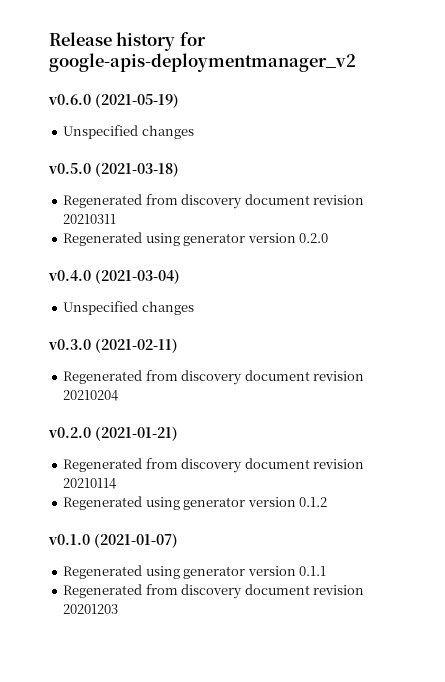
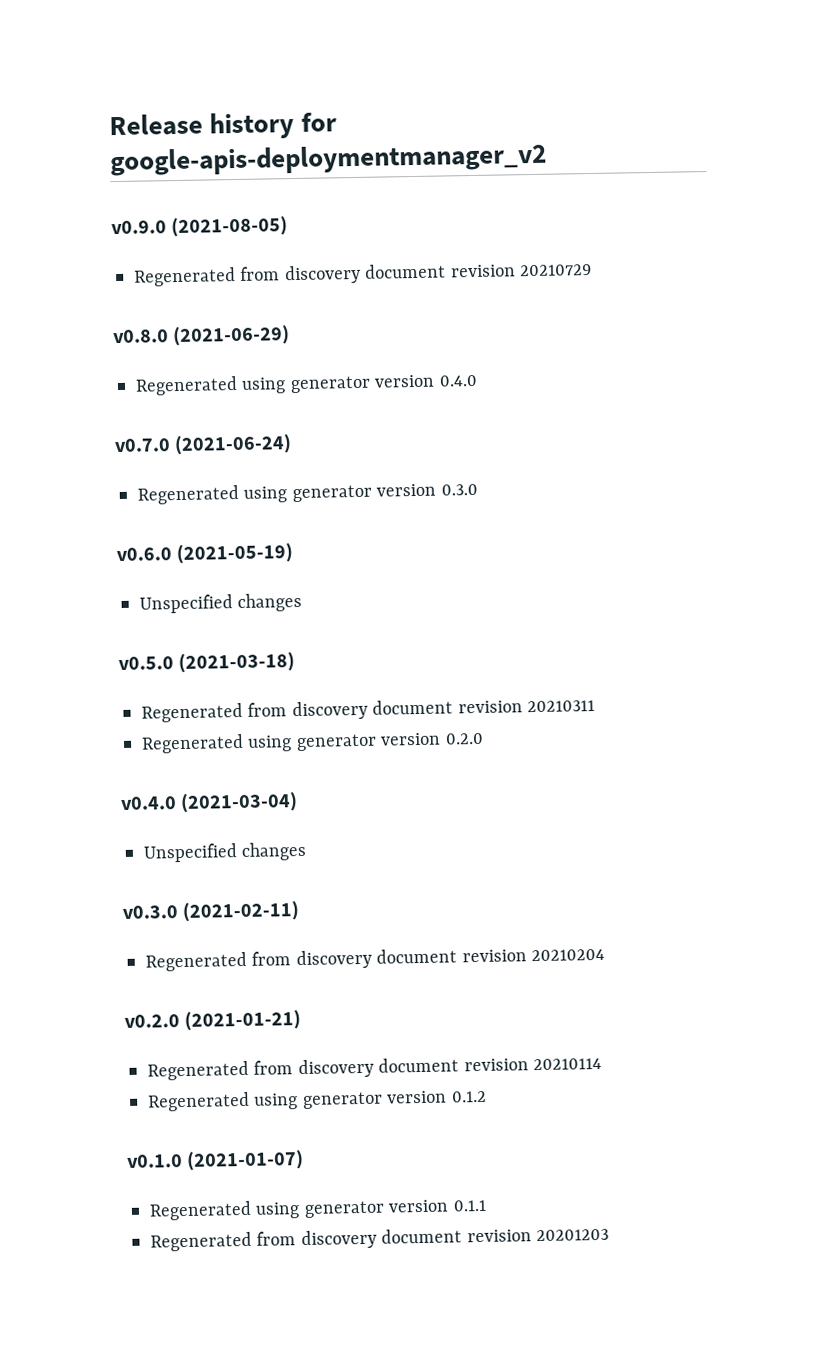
+ v0.9.0 (2021-08-05)
+ Regenerated from discovery document revision 20210729
+ v0.8.0 (2021-06-29)
+ Regenerated using generator version 0.4.0
+ v0.7.0 (2021-06-24)
+ Regenerated using generator version 0.3.0

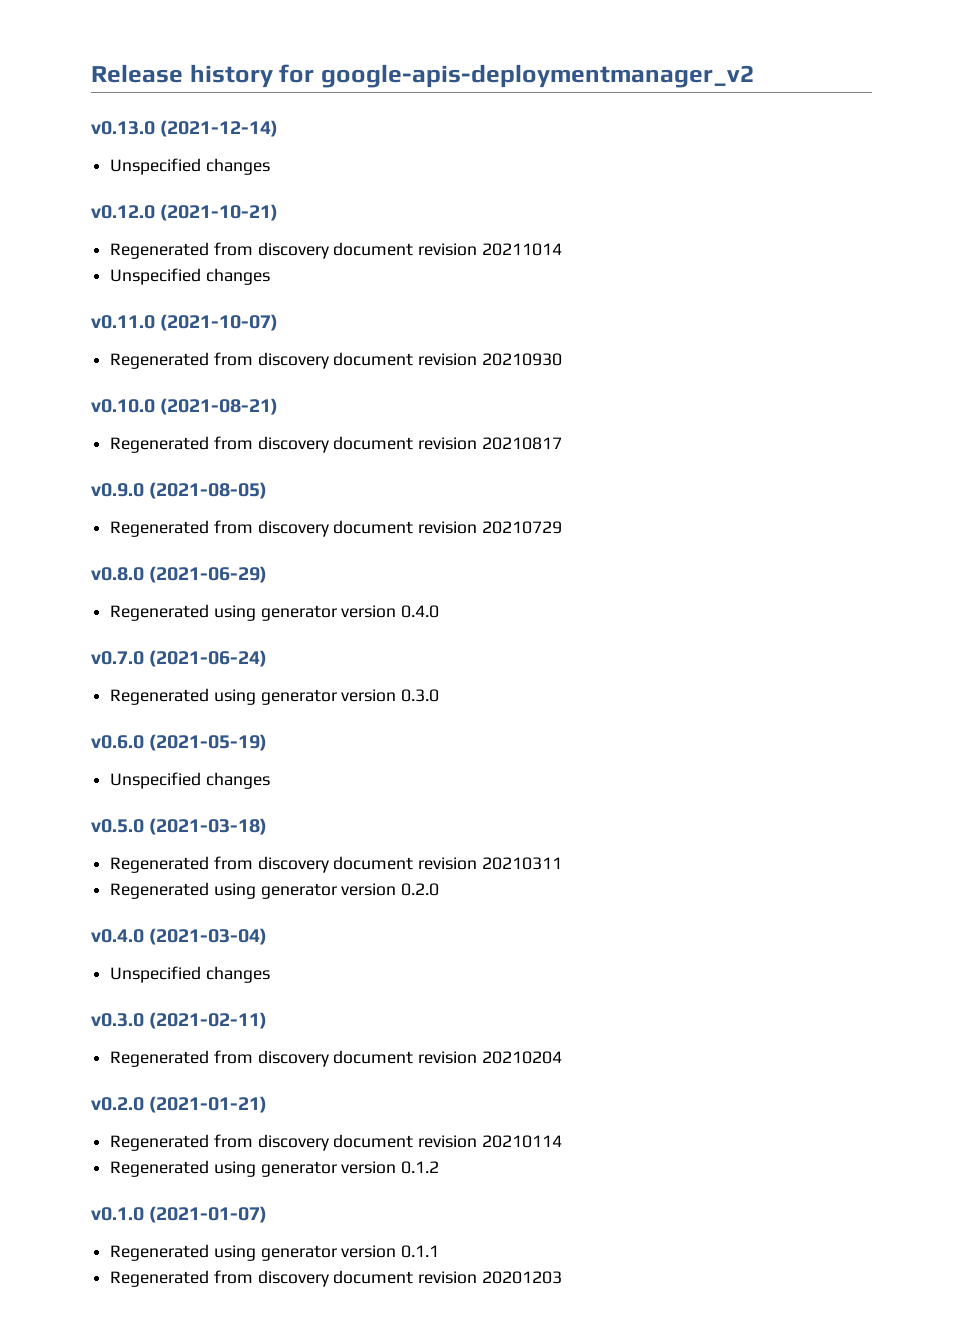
+ v0.13.0 (2021-12-14)
+ Unspecified changes
+ v0.12.0 (2021-10-21)
+ Regenerated from discovery document revision 20211014
+ Unspecified changes
+ v0.11.0 (2021-10-07)
+ Regenerated from discovery document revision 20210930
+ v0.10.0 (2021-08-21)
+ Regenerated from discovery document revision 20210817

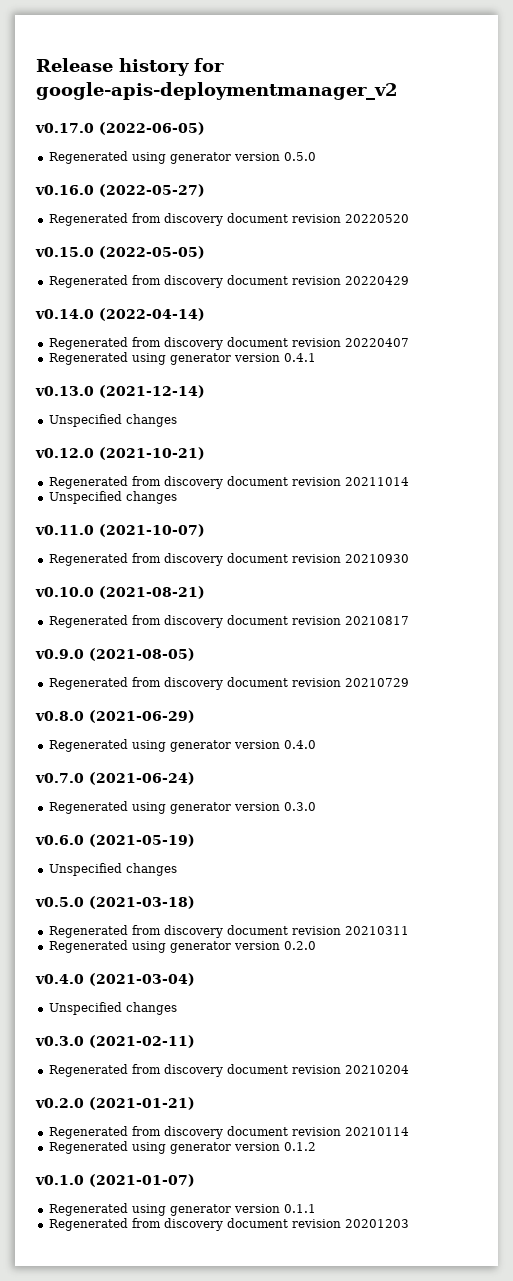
+ v0.17.0 (2022-06-05)
+ Regenerated using generator version 0.5.0
+ v0.16.0 (2022-05-27)
+ Regenerated from discovery document revision 20220520
+ v0.15.0 (2022-05-05)
+ Regenerated from discovery document revision 20220429
+ v0.14.0 (2022-04-14)
+ Regenerated from discovery document revision 20220407
+ Regenerated using generator version 0.4.1

